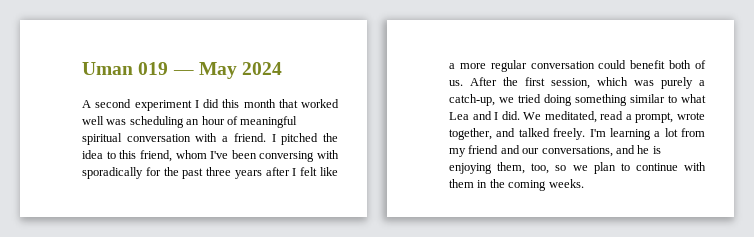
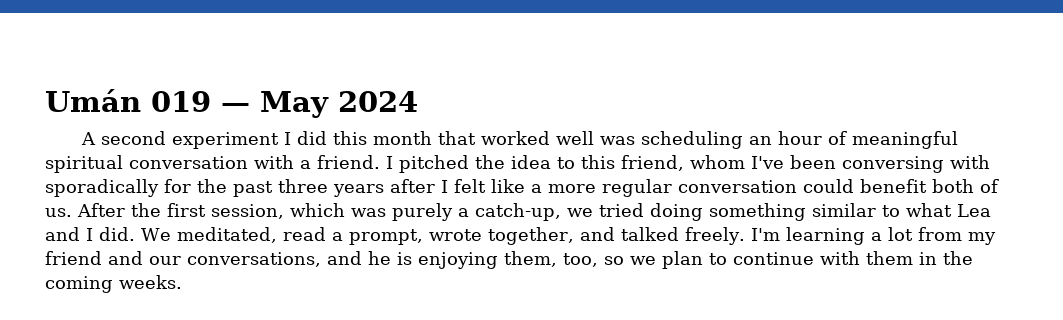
- Uman 019 — May 2024
+ Umán 019 — May 2024

